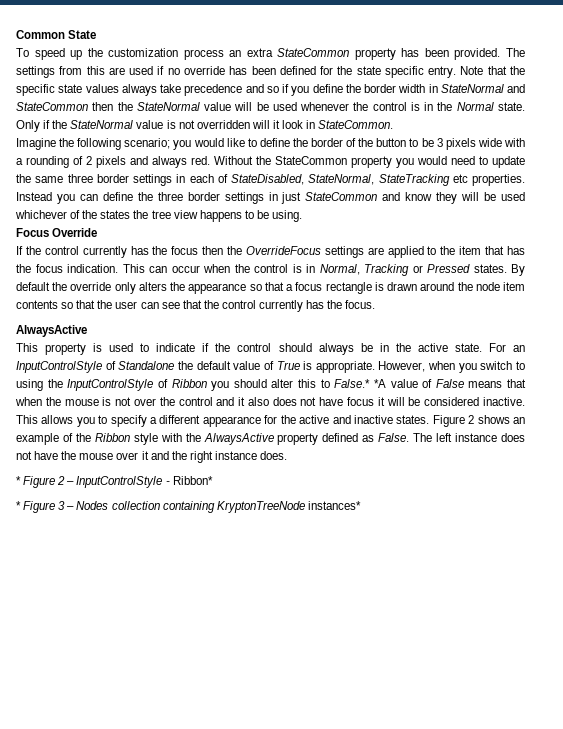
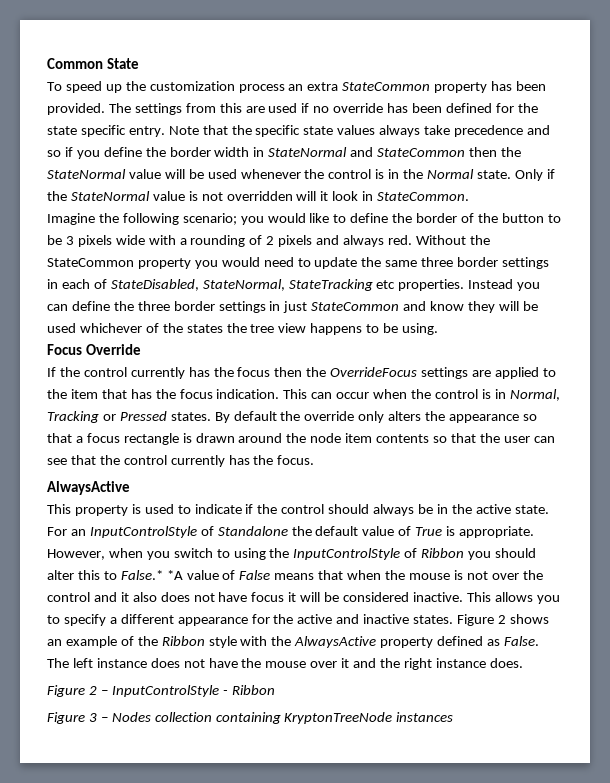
- * Figure 2 – InputControlStyle - Ribbon*
- * Figure 3 – Nodes collection containing KryptonTreeNode instances*
+ Figure 2 – InputControlStyle - Ribbon
+ Figure 3 – Nodes collection containing KryptonTreeNode instances

